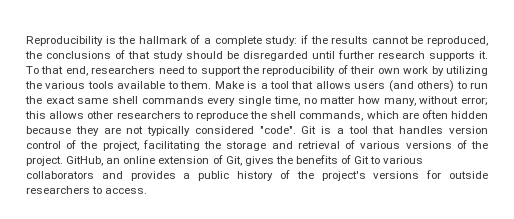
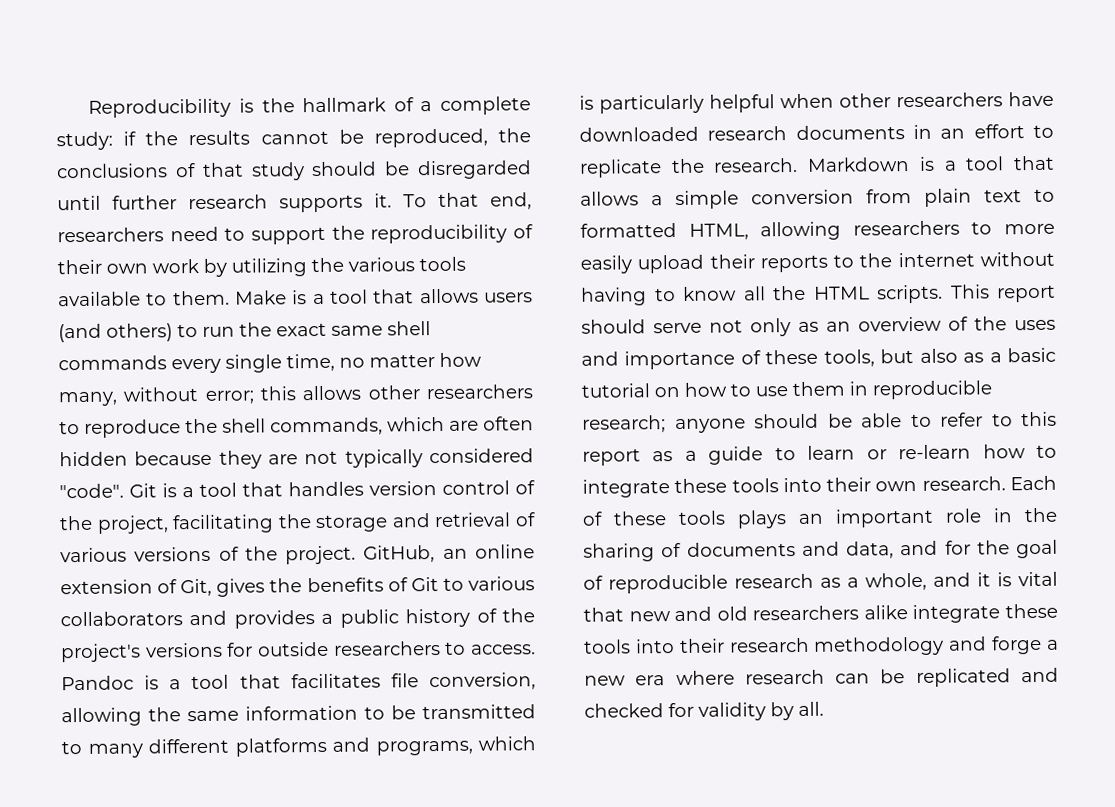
+ Pandoc is a tool that facilitates file conversion, allowing the same information to be transmitted to many different platforms and programs, which is particularly helpful when other researchers have downloaded research documents in an effort to replicate the research. Markdown is a tool that allows a simple conversion from plain text to formatted HTML, allowing researchers to more easily upload their reports to the internet without having to know all the HTML scripts. This report should serve not only as an overview of the uses and importance of these tools, but also as a basic tutorial on how to use them in reproducible research; anyone should be able to refer to this report as a guide to learn or re-learn how to integrate these tools into their own research. Each of these tools plays an important role in the sharing of documents and data, and for the goal of reproducible research as a whole, and it is vital that new and old researchers alike integrate these tools into their research methodology and forge a new era where research can be replicated and checked for validity by all.

